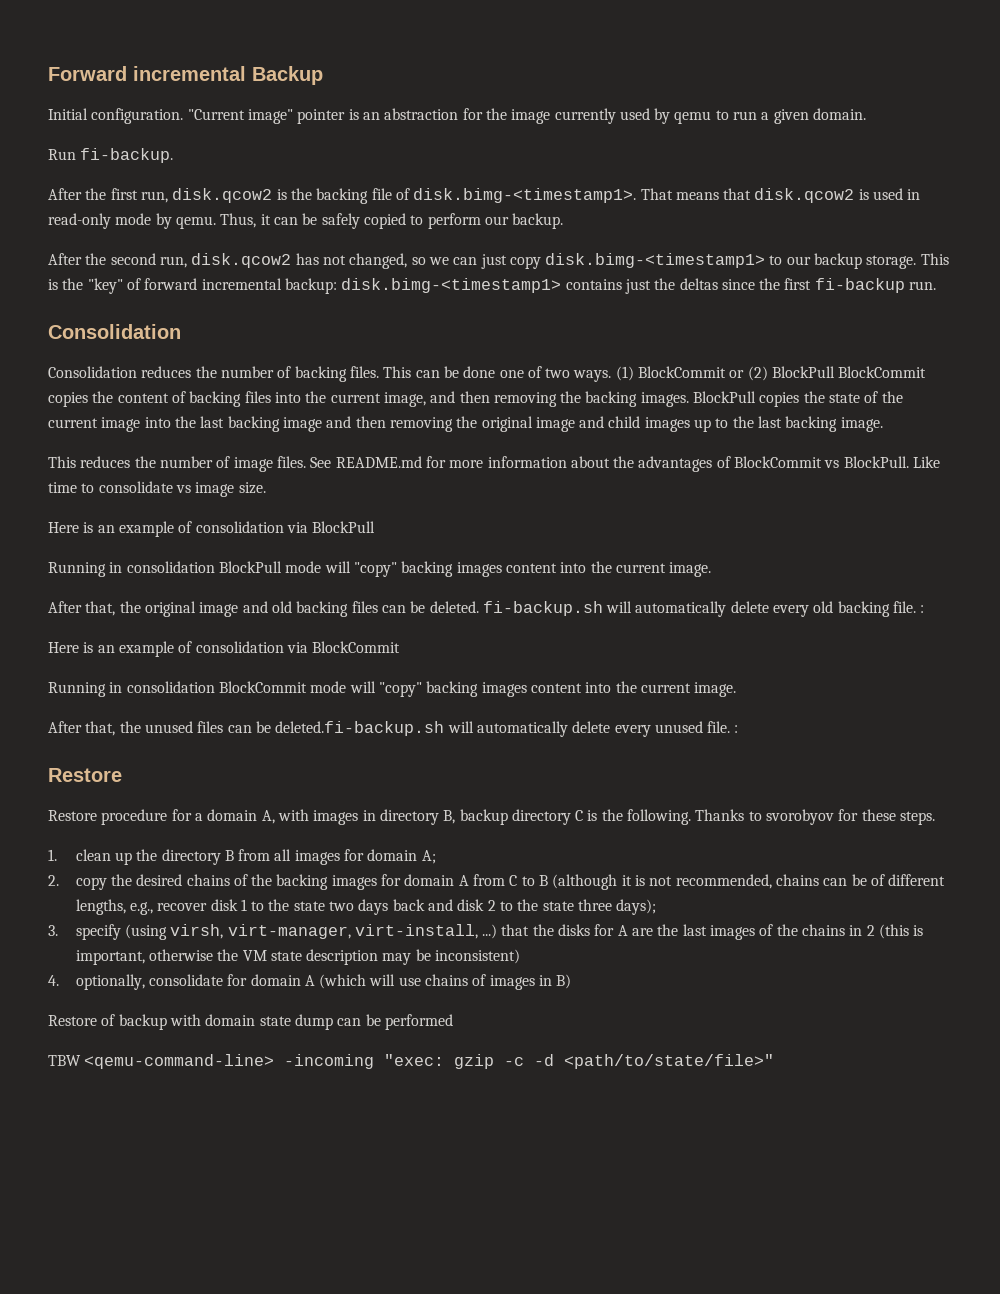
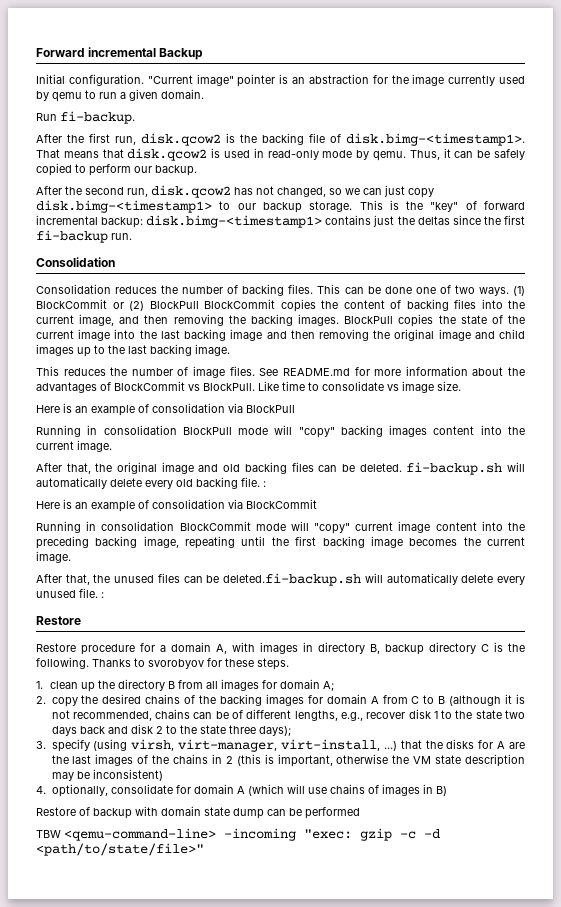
- Running in consolidation BlockCommit mode will "copy" backing images content into the current image.
+ Running in consolidation BlockCommit mode will "copy" current image content into the preceding backing image, repeating until the first backing image becomes the current image.

